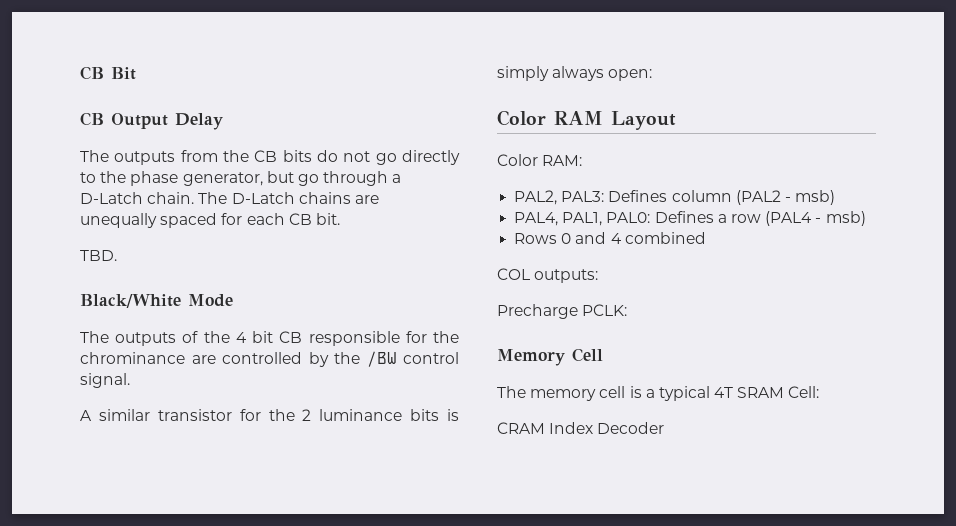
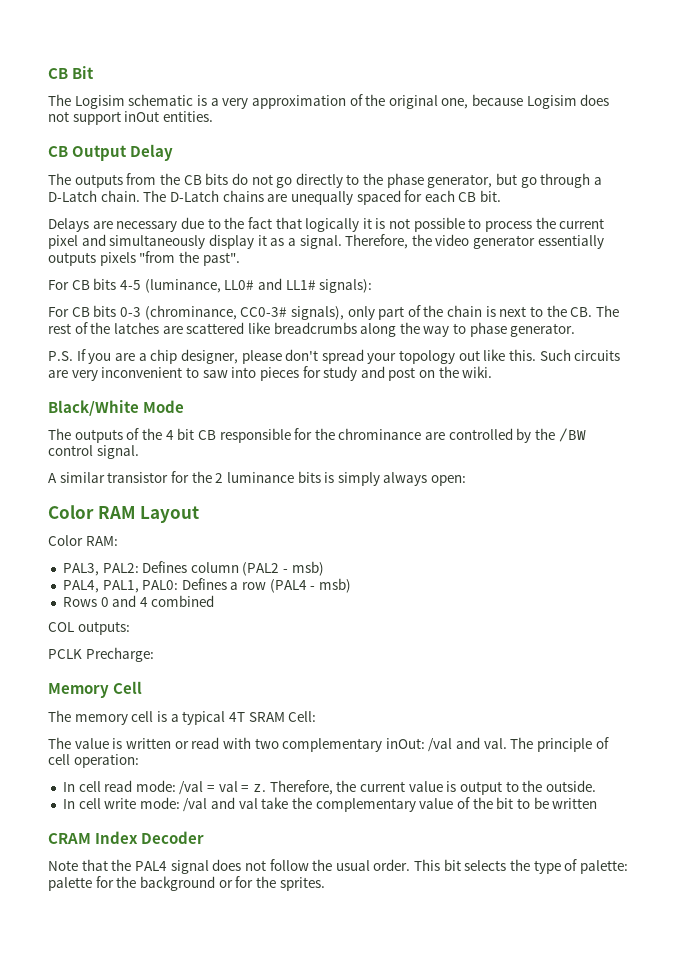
+ The Logisim schematic is a very approximation of the original one, because Logisim does not support inOut entities.
- TBD.
+ Delays are necessary due to the fact that logically it is not possible to process the current pixel and simultaneously display it as a signal. Therefore, the video generator essentially outputs pixels "from the past".
+ For CB bits 4-5 (luminance, LL0# and LL1# signals):
+ For CB bits 0-3 (chrominance, CC0-3# signals), only part of the chain is next to the CB. The rest of the latches are scattered like breadcrumbs along the way to phase generator.
+ P.S. If you are a chip designer, please don't spread your topology out like this. Such circuits are very inconvenient to saw into pieces for study and post on the wiki.
- PAL2, PAL3: Defines column (PAL2 - msb)
+ PAL3, PAL2: Defines column (PAL2 - msb)
- Precharge PCLK:
+ PCLK Precharge:
+ The value is written or read with two complementary inOut: /val and val. The principle of cell operation:
+ In cell read mode: /val = val = z. Therefore, the current value is output to the outside.
+ In cell write mode: /val and val take the complementary value of the bit to be written
  CRAM Index Decoder
+ Note that the PAL4 signal does not follow the usual order. This bit selects the type of palette: palette for the background or for the sprites.

